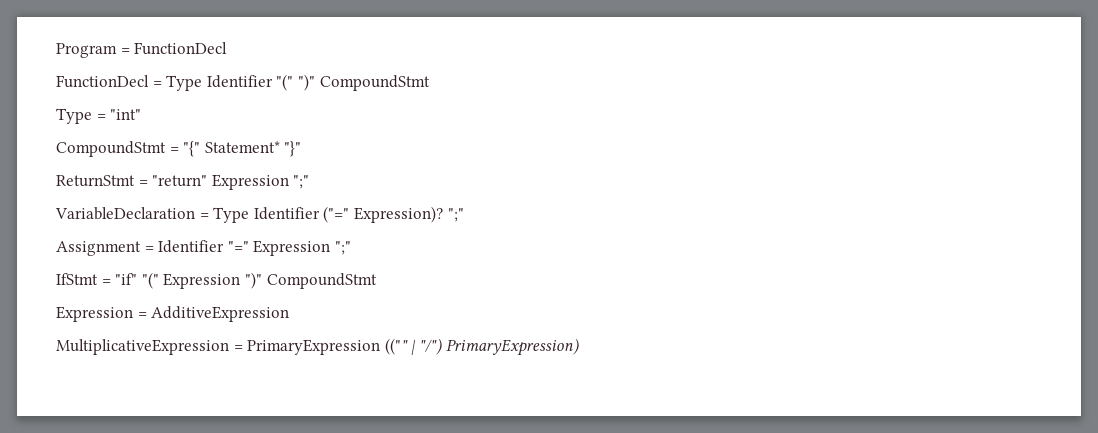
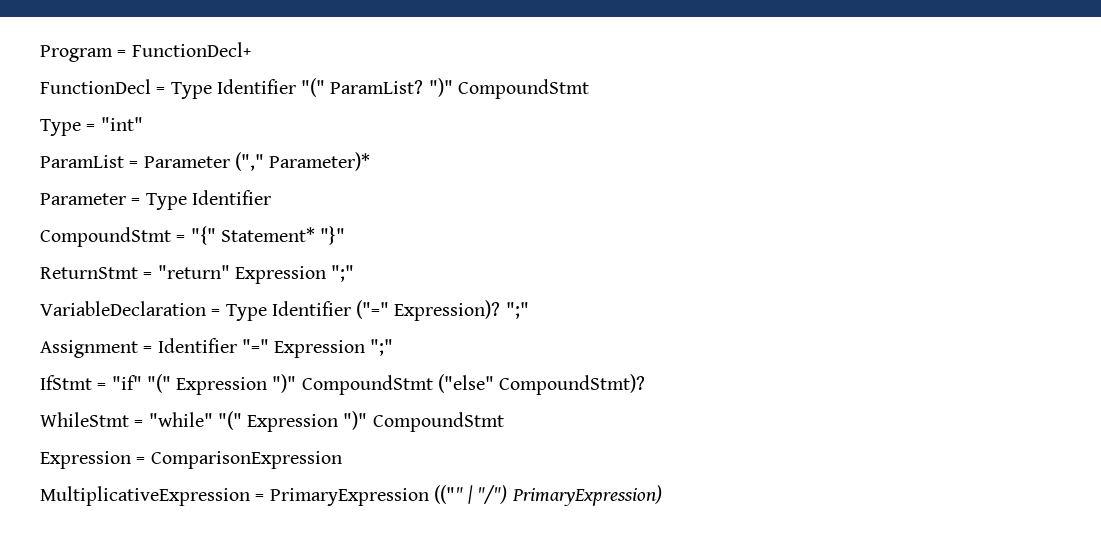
- Program = FunctionDecl
+ Program = FunctionDecl+
- FunctionDecl = Type Identifier "(" ")" CompoundStmt
+ FunctionDecl = Type Identifier "(" ParamList? ")" CompoundStmt
+ ParamList = Parameter ("," Parameter)*
+ Parameter = Type Identifier
- IfStmt = "if" "(" Expression ")" CompoundStmt
+ IfStmt = "if" "(" Expression ")" CompoundStmt ("else" CompoundStmt)?
+ WhileStmt = "while" "(" Expression ")" CompoundStmt
- Expression = AdditiveExpression
+ Expression = ComparisonExpression

